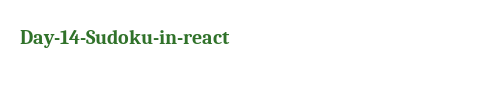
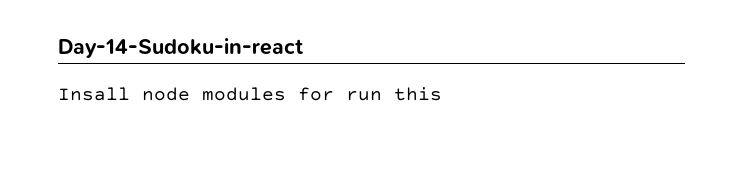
+ Insall node modules for run this

